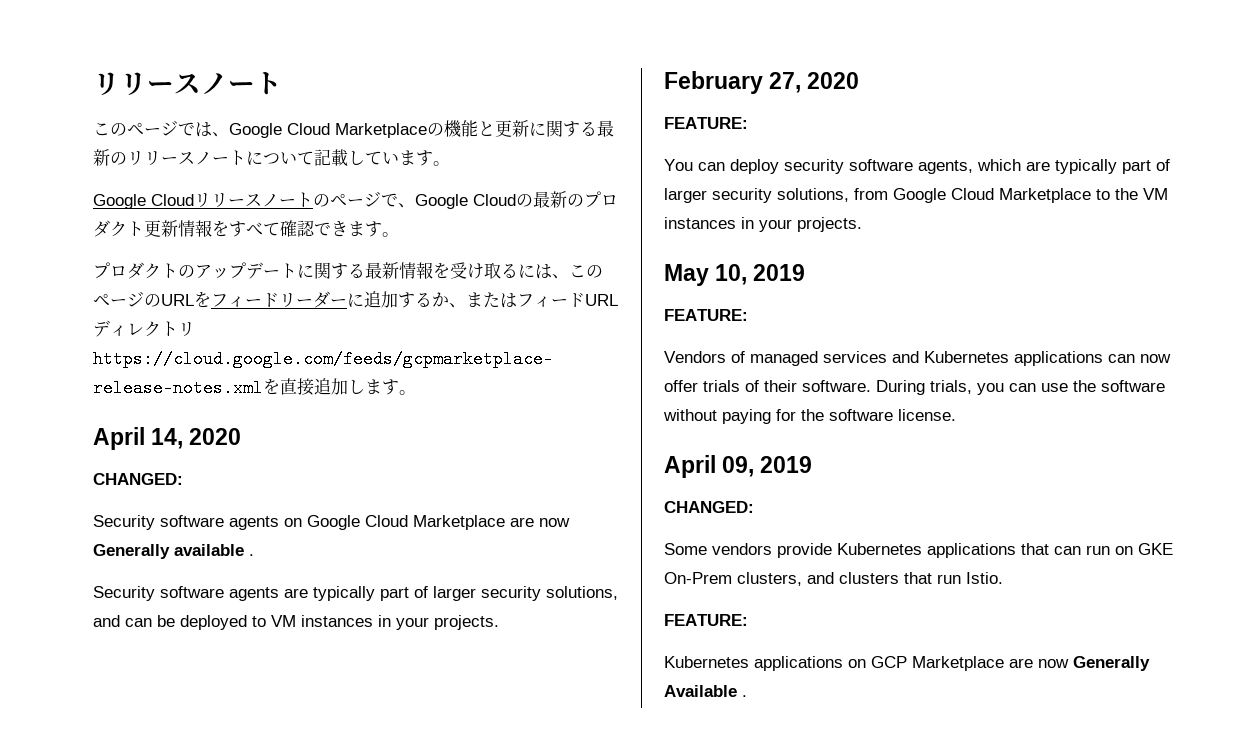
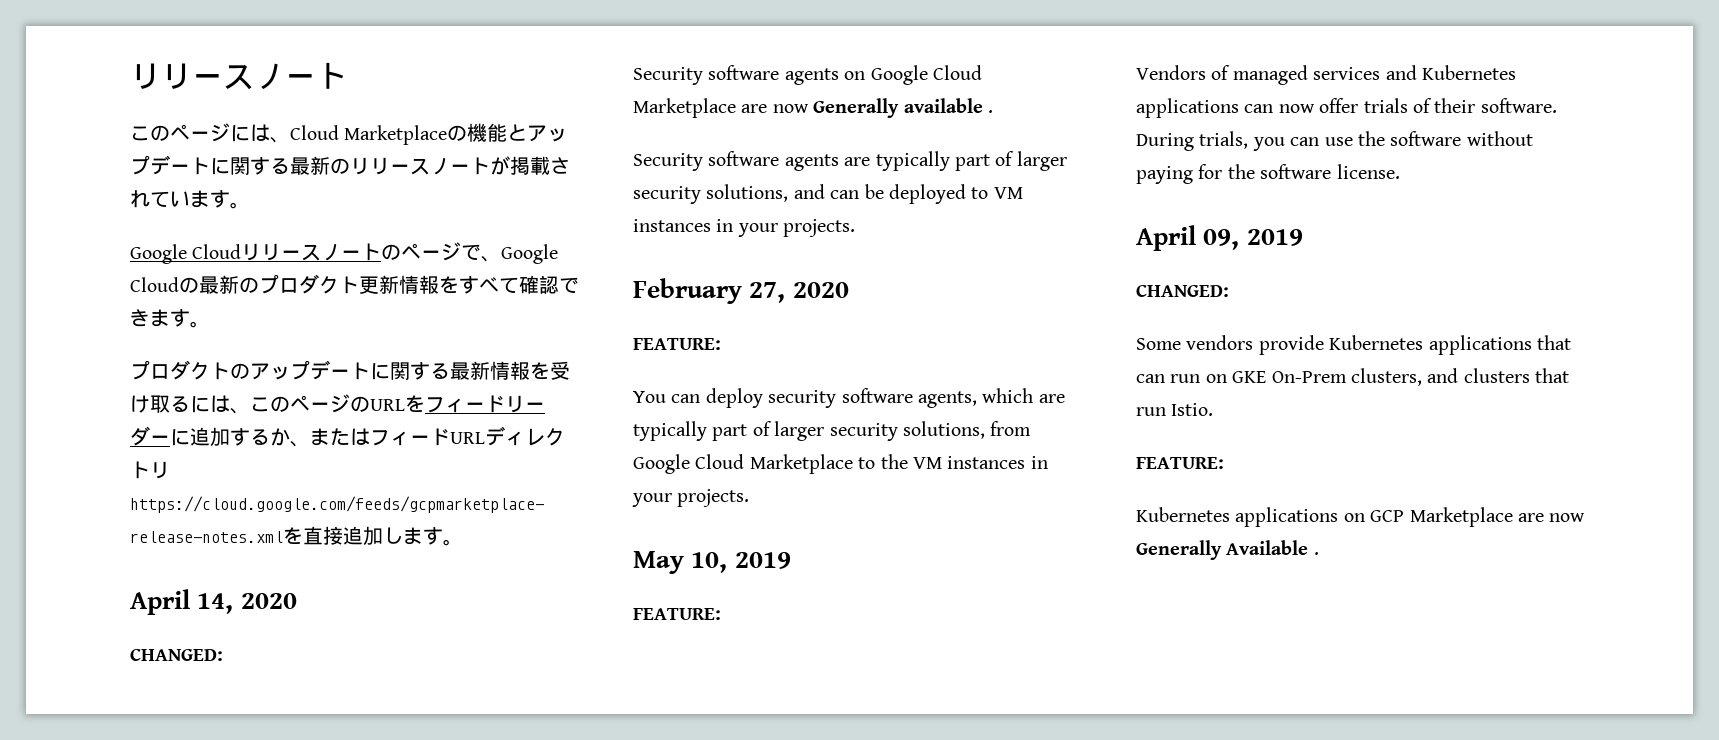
- このページでは、Google Cloud Marketplaceの機能と更新に関する最新のリリースノートについて記載しています。
+ このページには、Cloud Marketplaceの機能とアップデートに関する最新のリリースノートが掲載されています。

